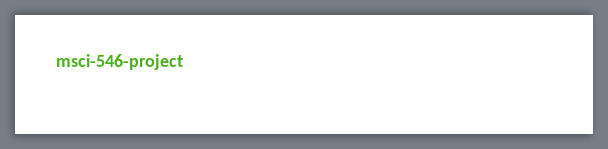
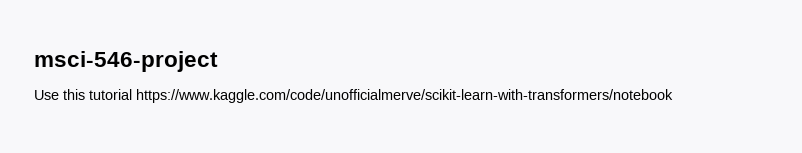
+ Use this tutorial https://www.kaggle.com/code/unofficialmerve/scikit-learn-with-transformers/notebook

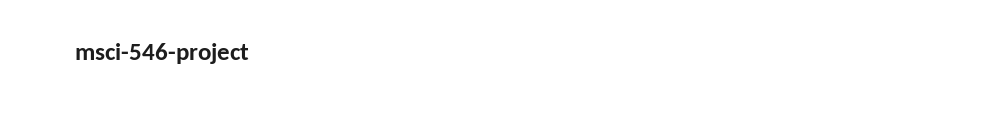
- Use this tutorial https://www.kaggle.com/code/unofficialmerve/scikit-learn-with-transformers/notebook

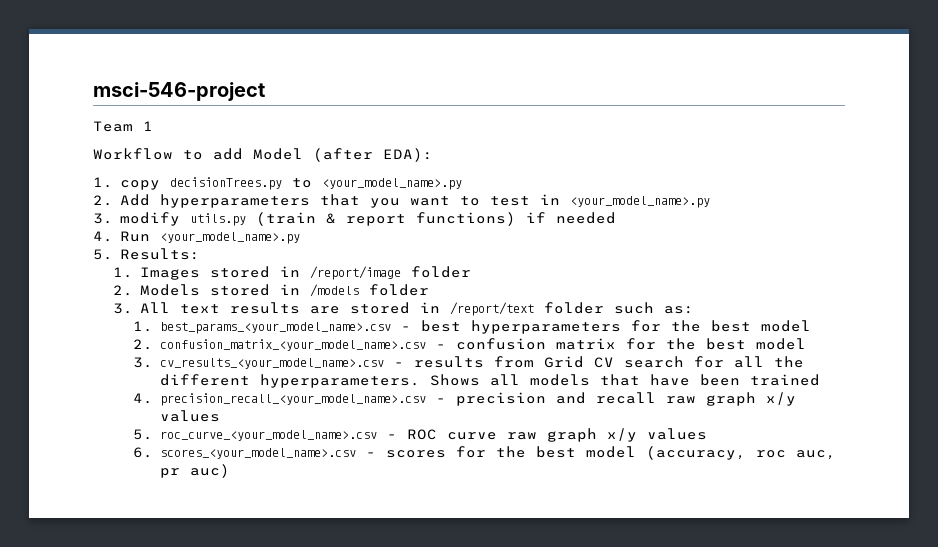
+ Team 1
+ Workflow to add Model (after EDA):
+ 1. copy decisionTrees.py to <your_model_name>.py
+ 2. Add hyperparameters that you want to test in <your_model_name>.py
+ 3. modify utils.py (train & report functions) if needed
+ 4. Run <your_model_name>.py
+ 5. Results:
+ 1. Images stored in /report/image folder
+ 2. Models stored in /models folder
+ 3. All text results are stored in /report/text folder such as:
+ 1. best_params_<your_model_name>.csv - best hyperparameters for the best model
+ 2. confusion_matrix_<your_model_name>.csv - confusion matrix for the best model
+ 3. cv_results_<your_model_name>.csv - results from Grid CV search for all the different hyperparameters. Shows all models that have been trained
+ 4. precision_recall_<your_model_name>.csv - precision and recall raw graph x/y values
+ 5. roc_curve_<your_model_name>.csv - ROC curve raw graph x/y values
+ 6. scores_<your_model_name>.csv - scores for the best model (accuracy, roc auc, pr auc)

